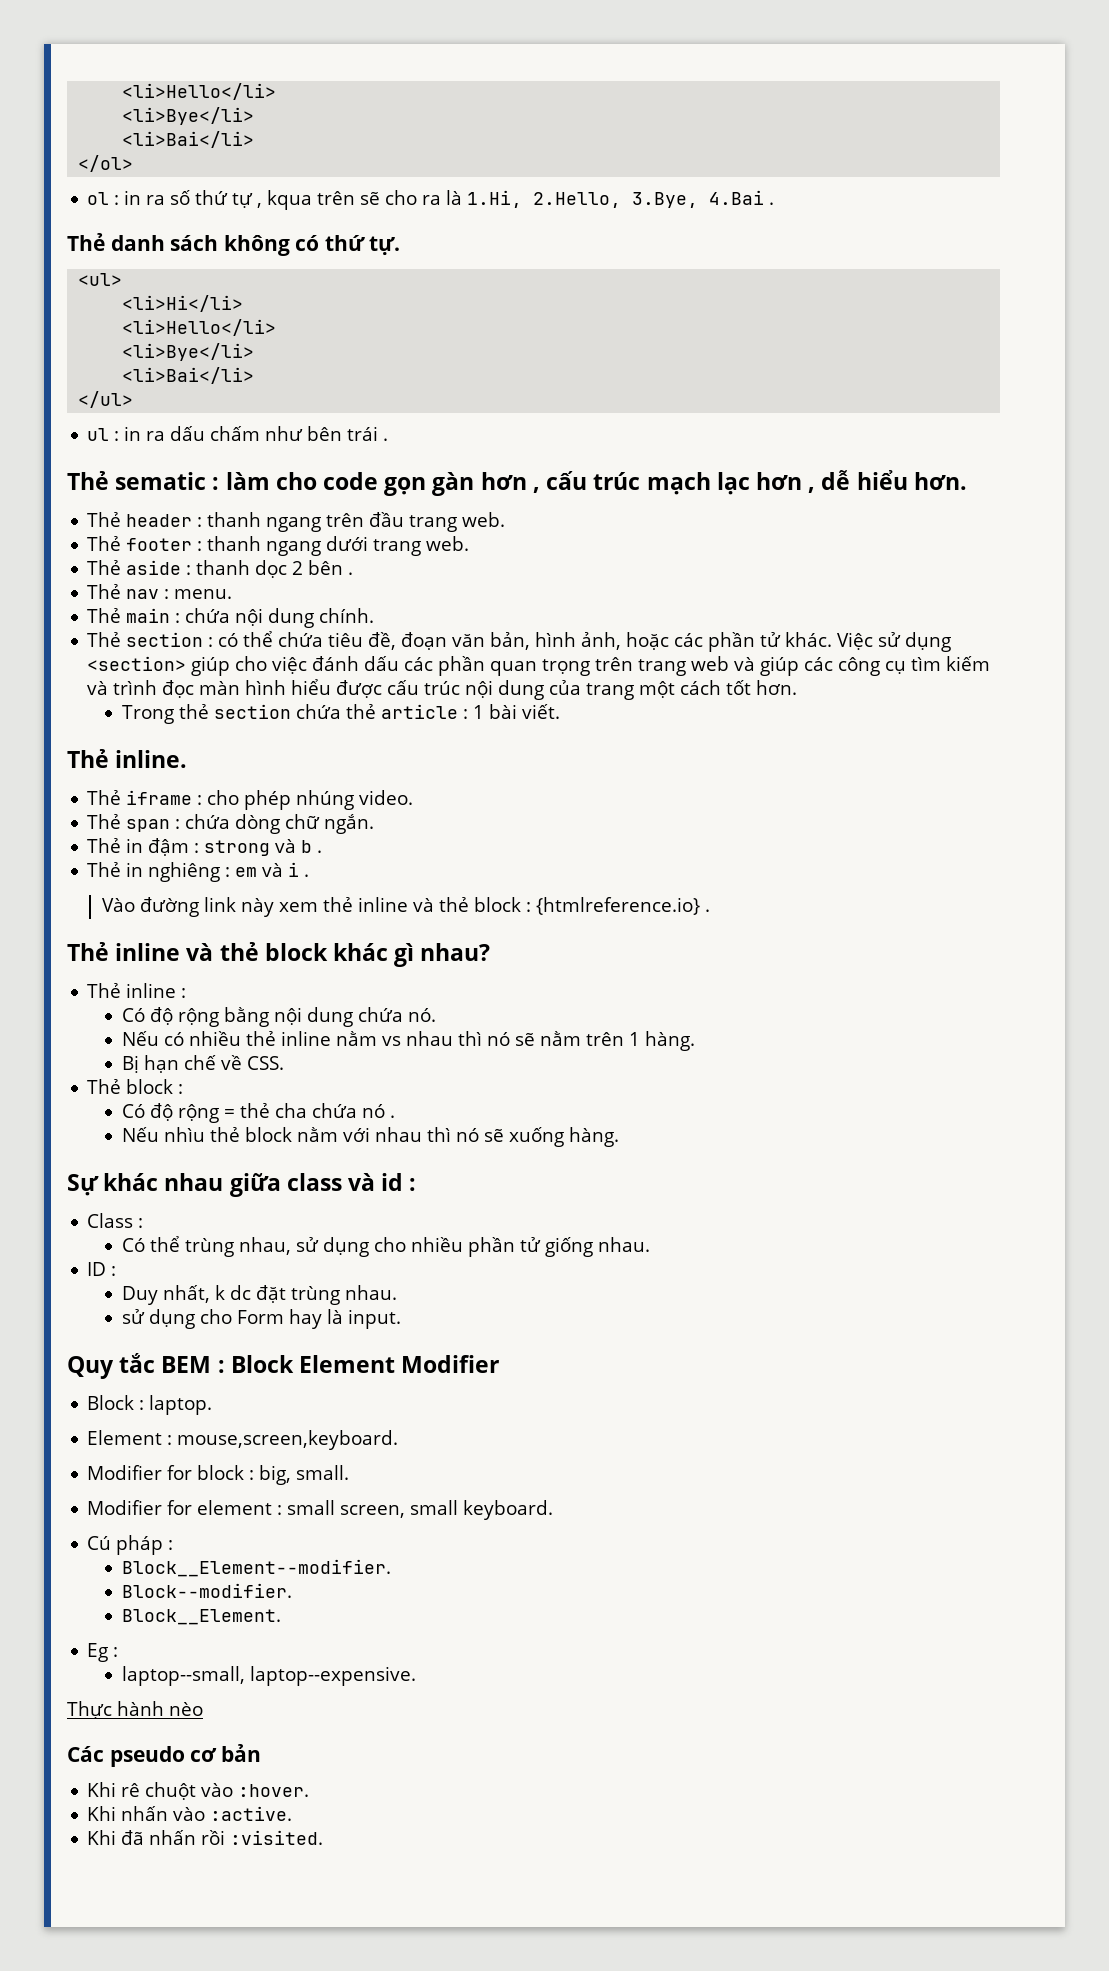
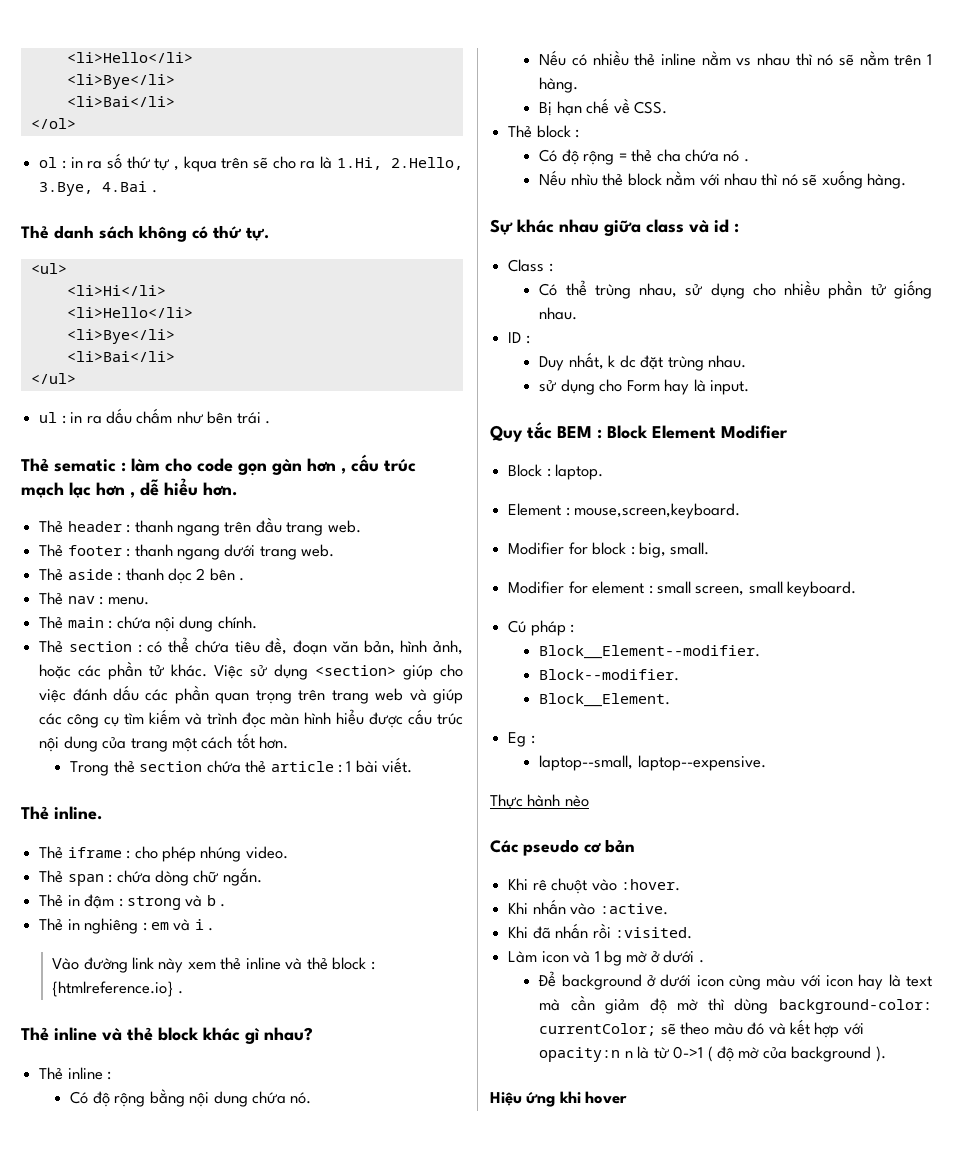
+ Làm icon và 1 bg mờ ở dưới .
+ Để background ở dưới icon cùng màu với icon hay là text mà cần giảm độ mờ thì dùng background-color: currentColor; sẽ theo màu đó và kết hợp với opacity:n n là từ 0->1 ( độ mờ của background ).
+ Hiệu ứng khi hover

